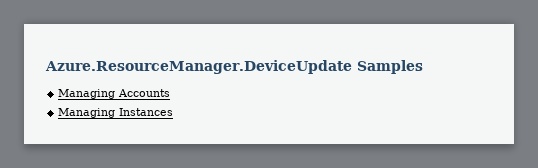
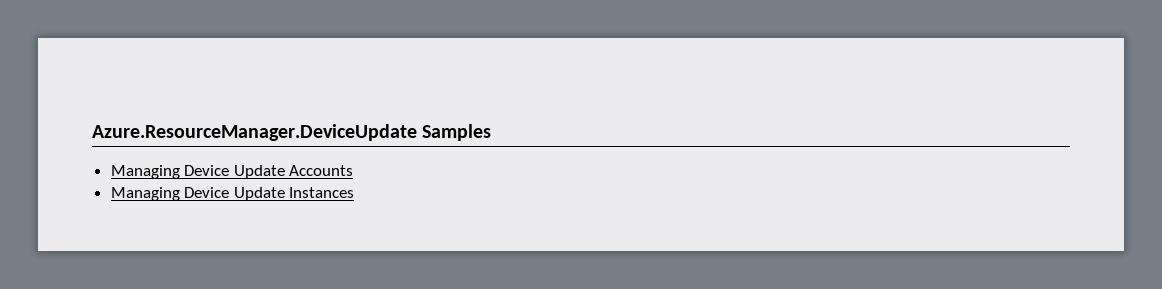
- Managing Accounts
+ Managing Device Update Accounts
- Managing Instances
+ Managing Device Update Instances

